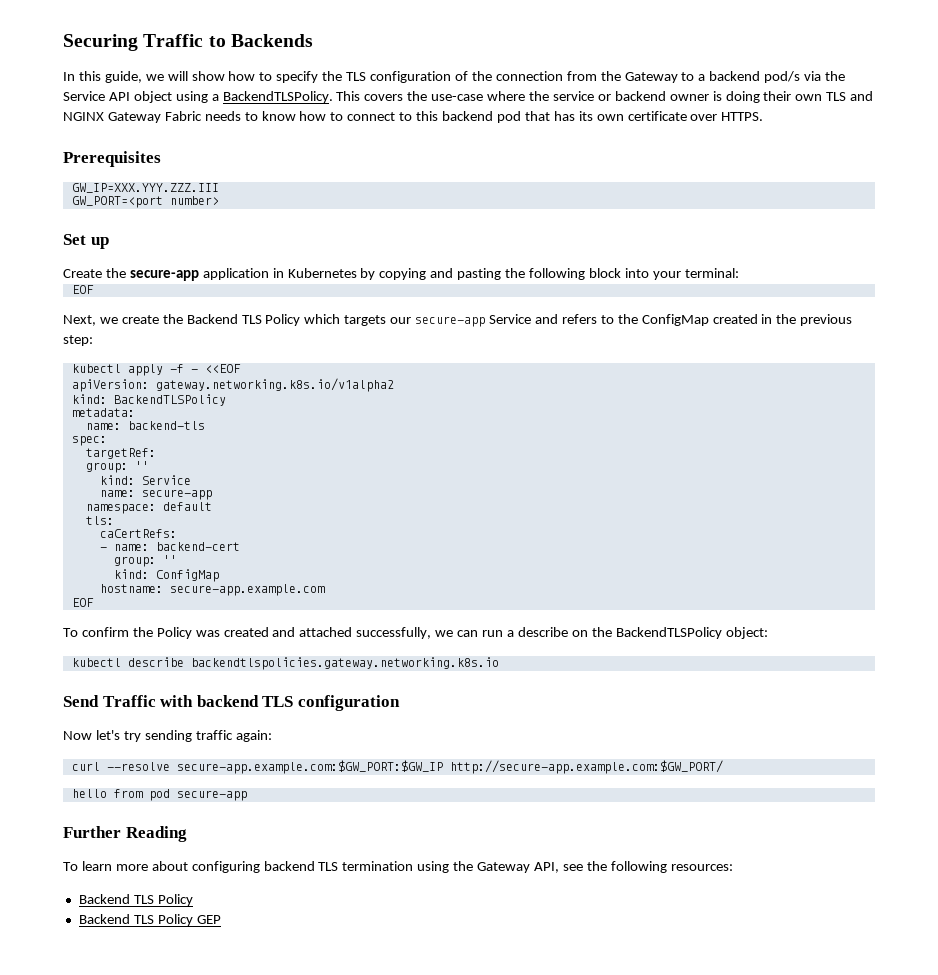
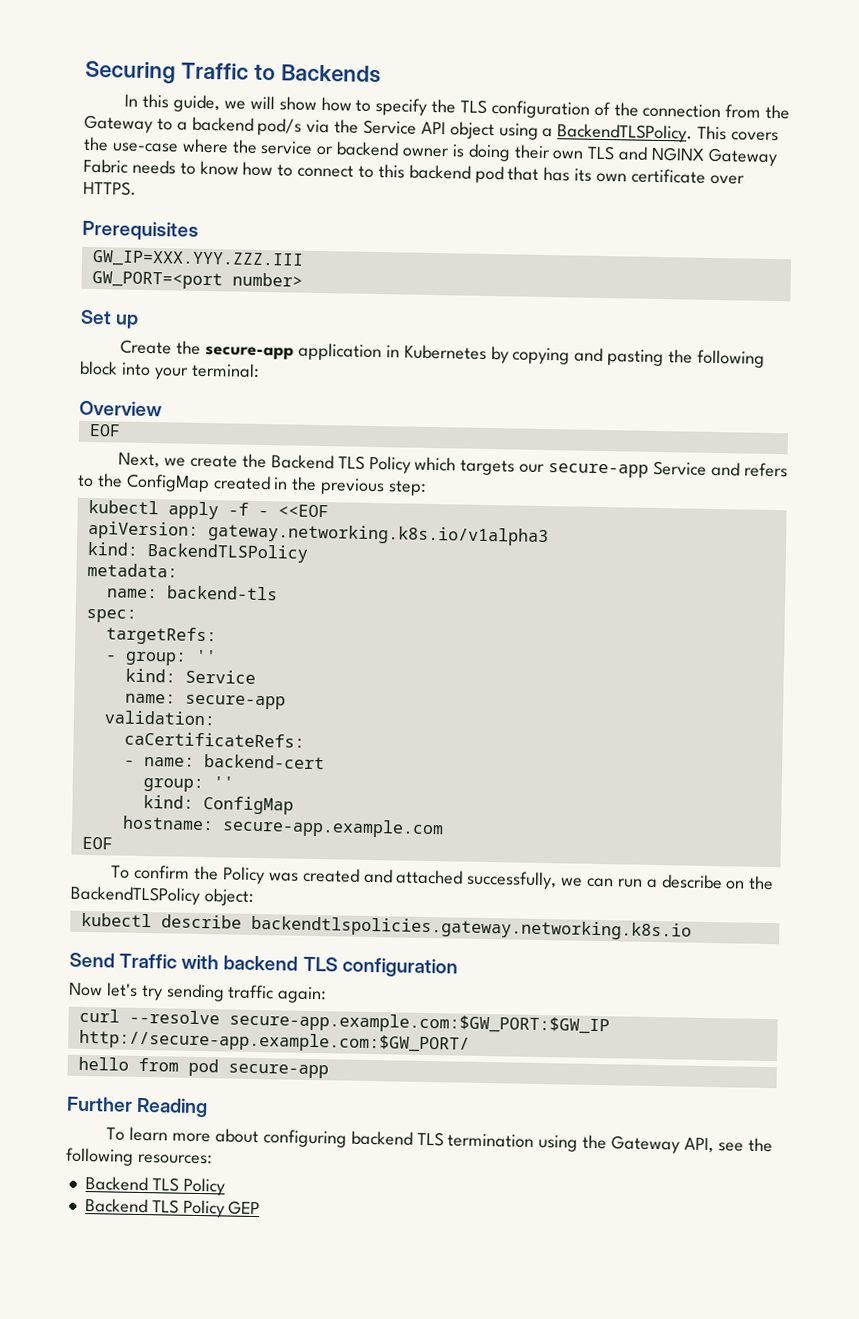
+ Overview
- apiVersion: gateway.networking.k8s.io/v1alpha2
+ apiVersion: gateway.networking.k8s.io/v1alpha3
- targetRef:
- group: ''
+ targetRefs:
+ - group: ''
- namespace: default
- tls:
- caCertRefs:
+ validation:
+ caCertificateRefs:

